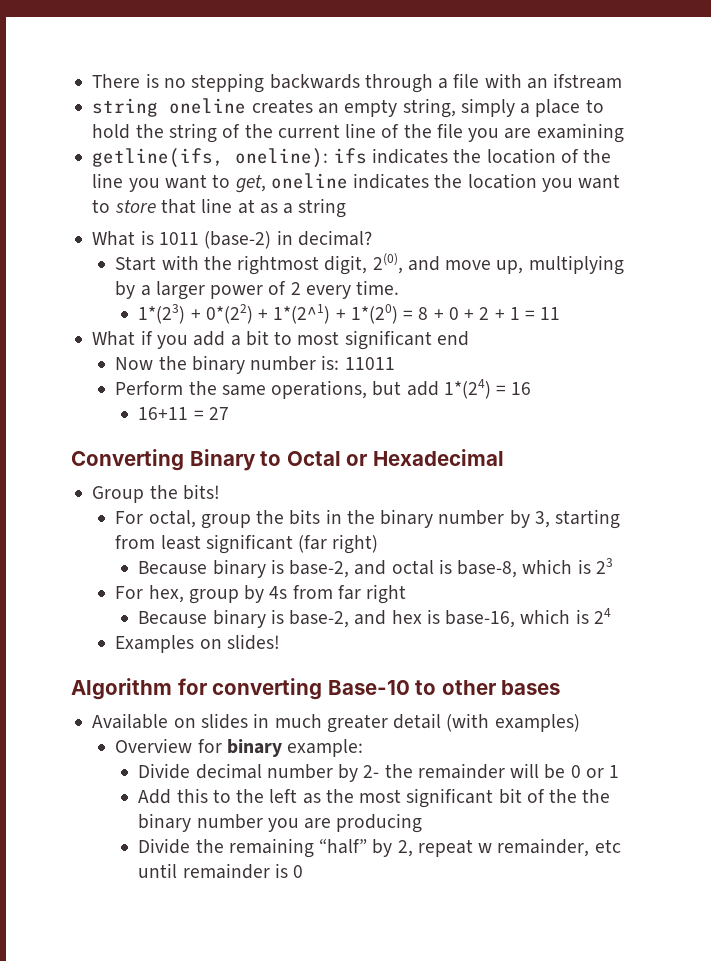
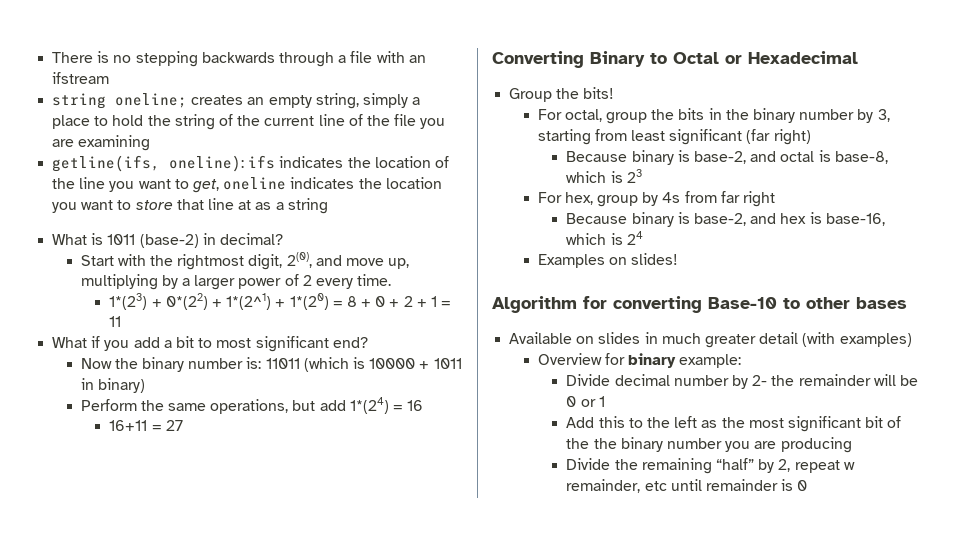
- string oneline creates an empty string, simply a place to hold the string of the current line of the file you are examining
+ string oneline; creates an empty string, simply a place to hold the string of the current line of the file you are examining
- What if you add a bit to most significant end
+ What if you add a bit to most significant end?
- Now the binary number is: 11011
+ Now the binary number is: 11011 (which is 10000 + 1011 in binary)

